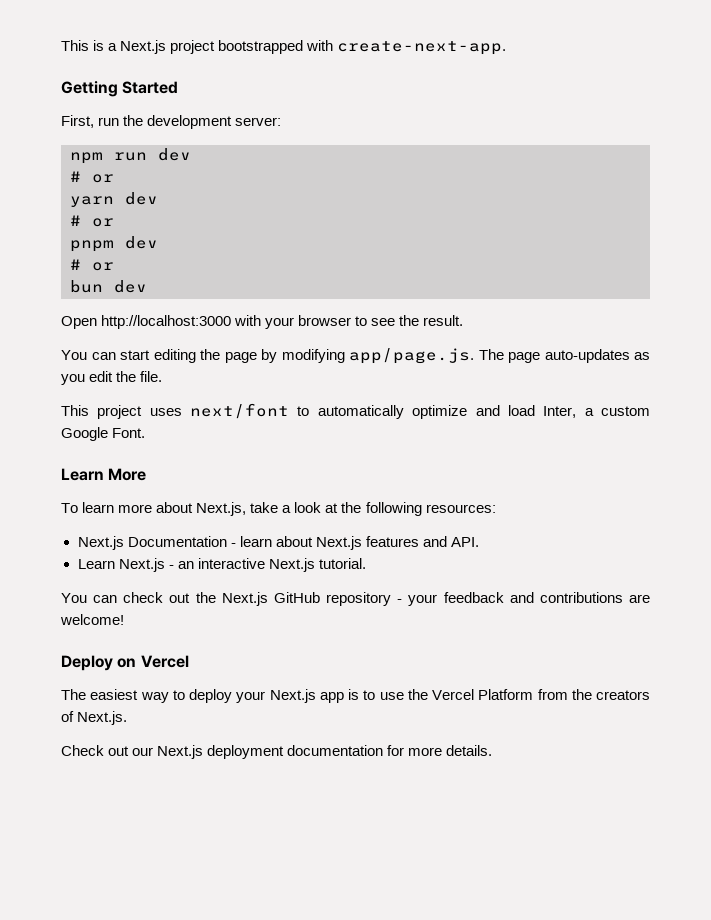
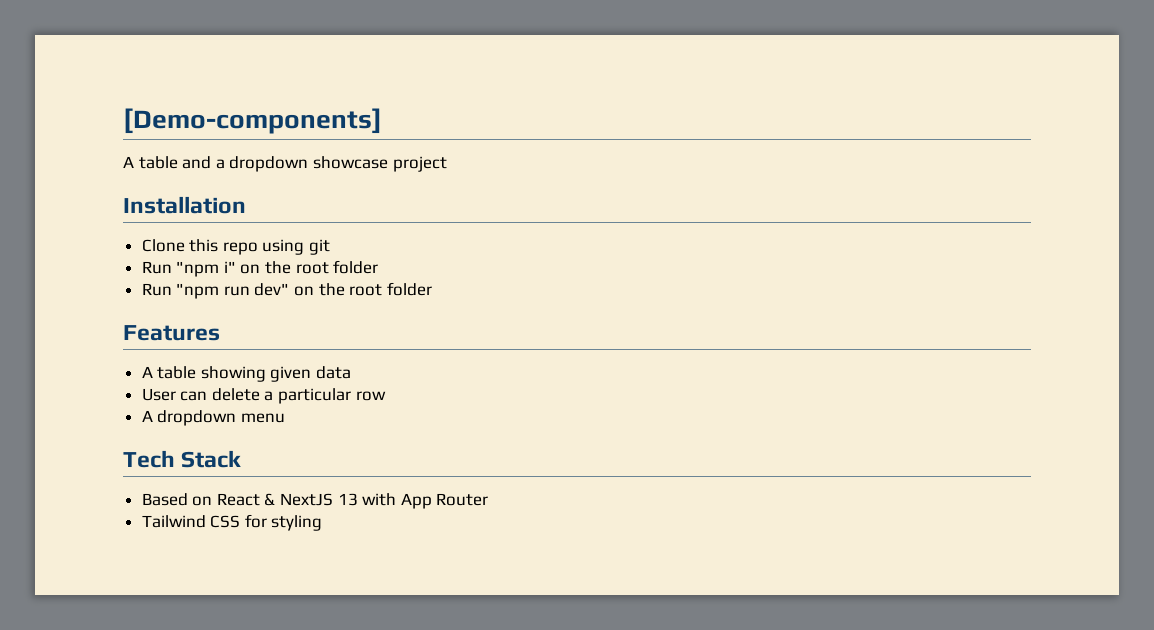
- This is a Next.js project bootstrapped with create-next-app.
- Getting Started
- First, run the development server:
- npm run dev
- # or
- yarn dev
- # or
- pnpm dev
- # or
- bun dev
- Open http://localhost:3000 with your browser to see the result.
- You can start editing the page by modifying app/page.js. The page auto-updates as you edit the file.
- This project uses next/font to automatically optimize and load Inter, a custom Google Font.
- Learn More
- To learn more about Next.js, take a look at the following resources:
- Next.js Documentation - learn about Next.js features and API.
- Learn Next.js - an interactive Next.js tutorial.
- You can check out the Next.js GitHub repository - your feedback and contributions are welcome!
- Deploy on Vercel
- The easiest way to deploy your Next.js app is to use the Vercel Platform from the creators of Next.js.
- Check out our Next.js deployment documentation for more details.
+ [Demo-components]
+ A table and a dropdown showcase project
+ Installation
+ Clone this repo using git
+ Run "npm i" on the root folder
+ Run "npm run dev" on the root folder
+ Features
+ A table showing given data
+ User can delete a particular row
+ A dropdown menu
+ Tech Stack
+ Based on React & NextJS 13 with App Router
+ Tailwind CSS for styling

